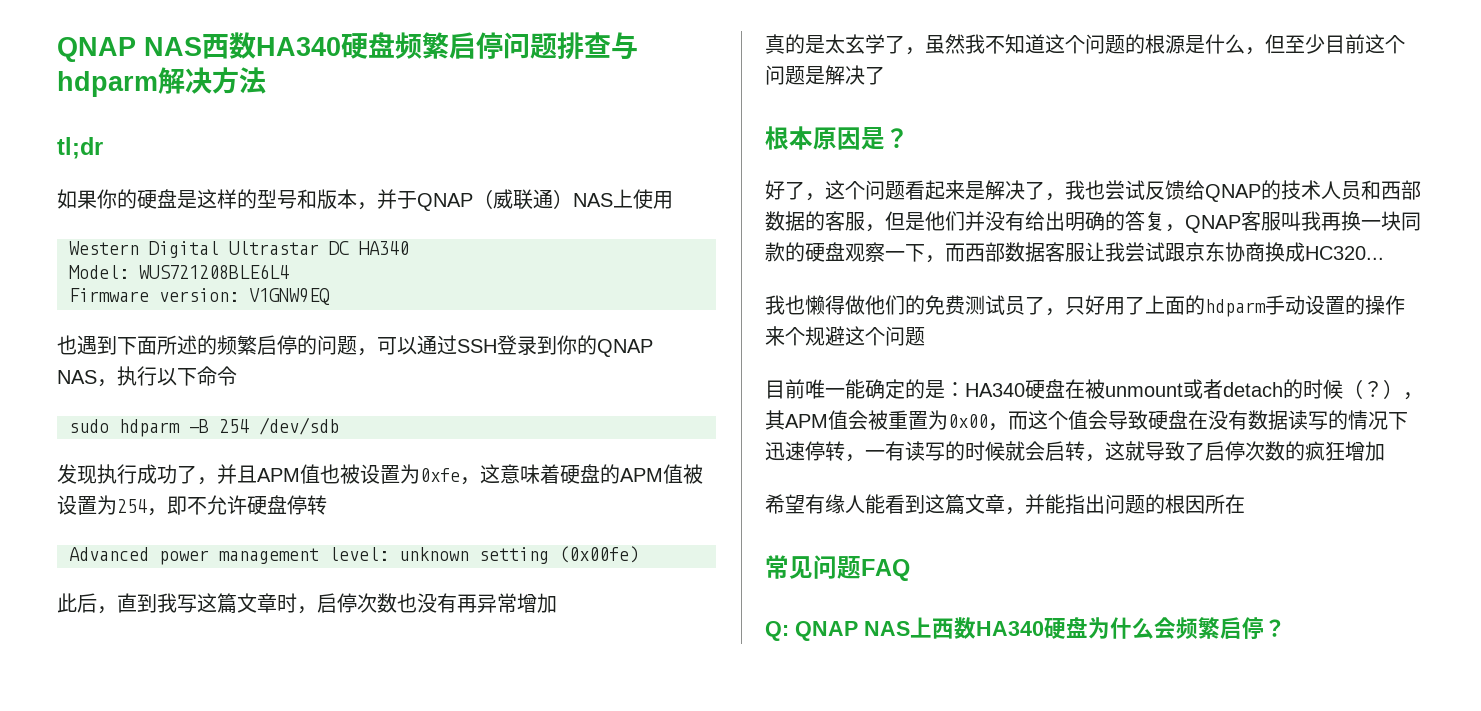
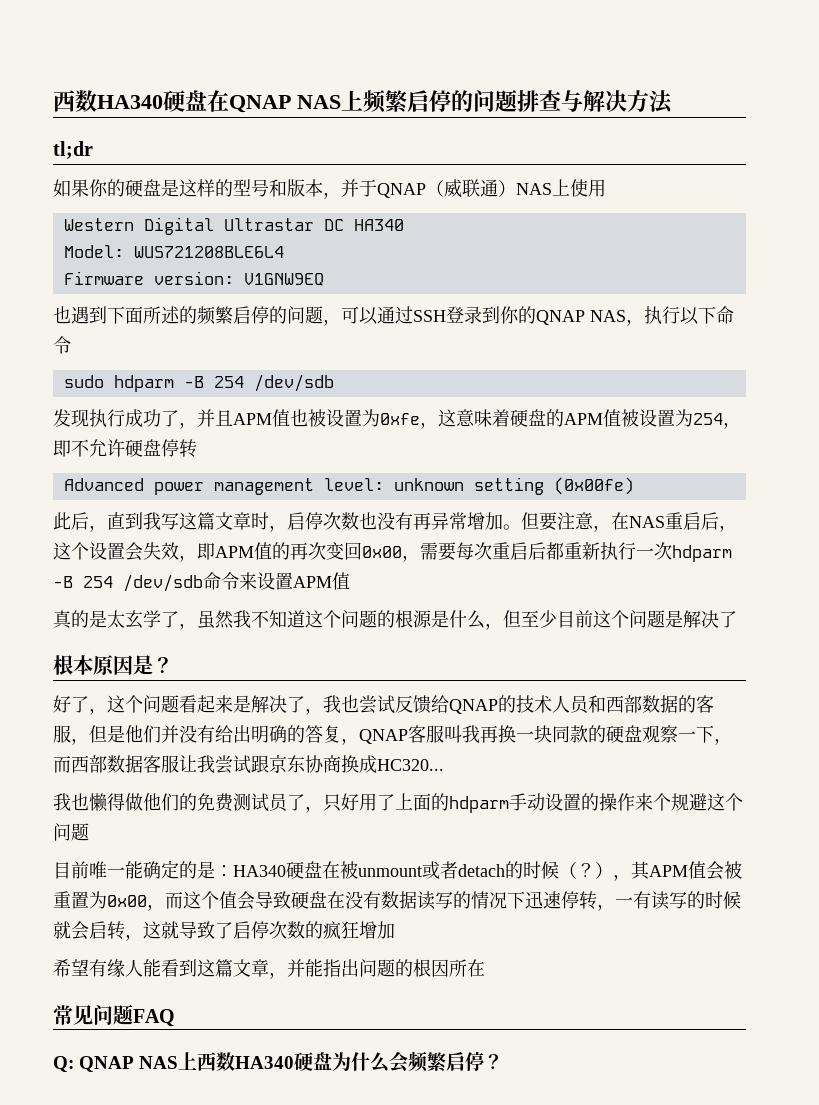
- QNAP NAS西数HA340硬盘频繁启停问题排查与hdparm解决方法
+ 西数HA340硬盘在QNAP NAS上频繁启停的问题排查与解决方法
- 此后，直到我写这篇文章时，启停次数也没有再异常增加
+ 此后，直到我写这篇文章时，启停次数也没有再异常增加。但要注意，在NAS重启后，这个设置会失效，即APM值的再次变回0x00，需要每次重启后都重新执行一次hdparm -B 254 /dev/sdb命令来设置APM值

